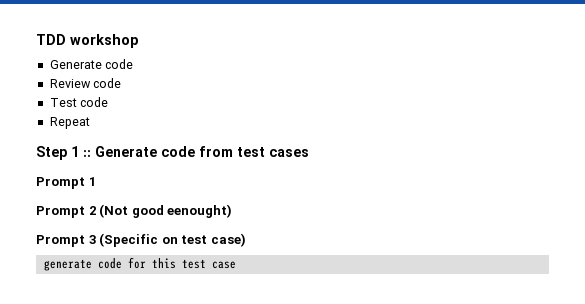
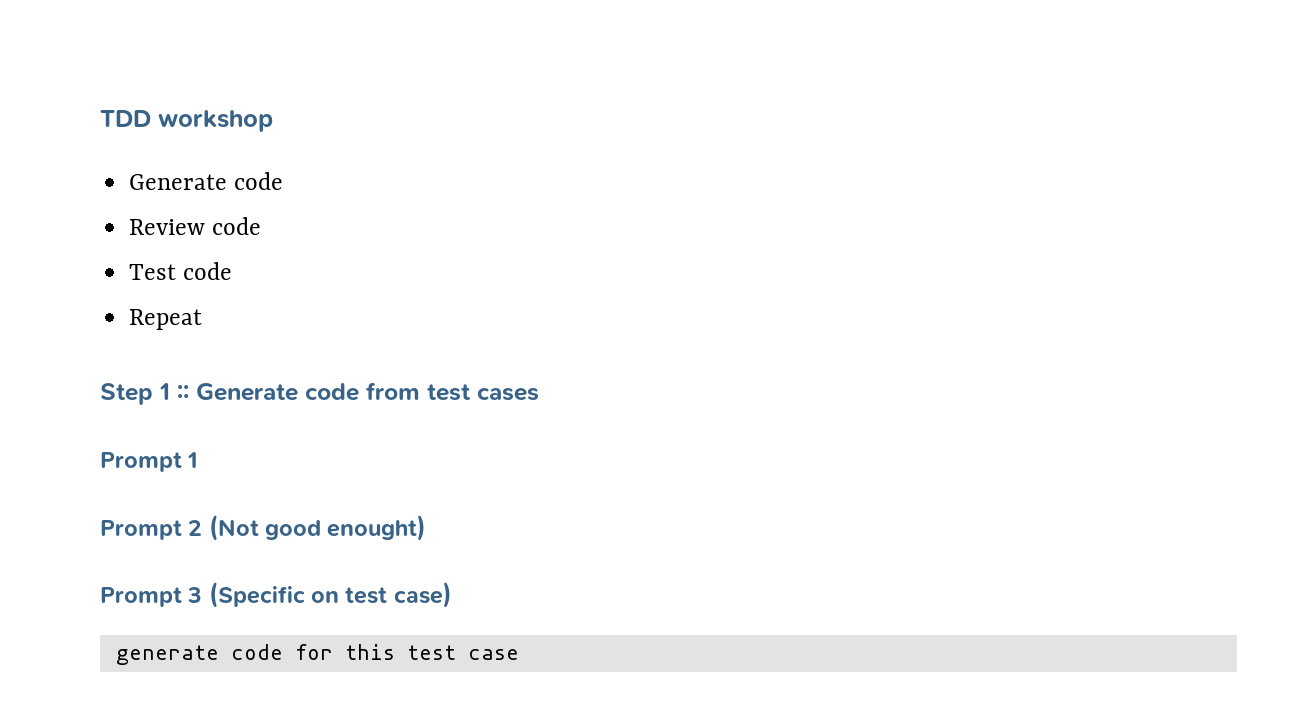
- Prompt 2 (Not good eenought)
+ Prompt 2 (Not good enought)

